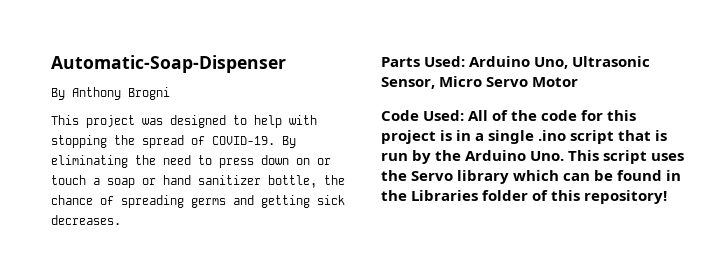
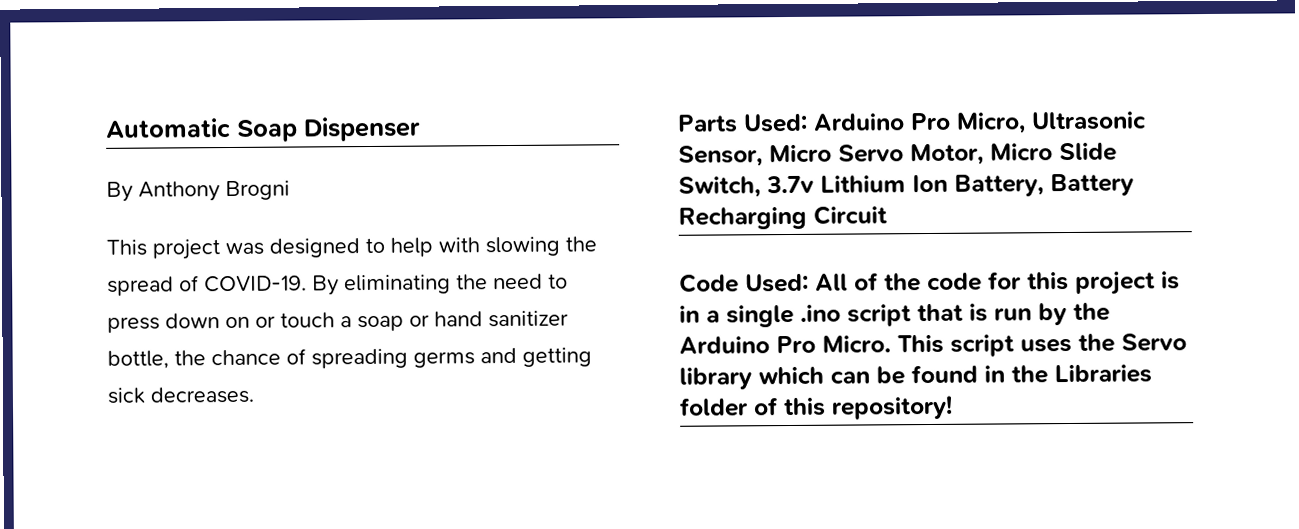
- Automatic-Soap-Dispenser
+ Automatic Soap Dispenser
- This project was designed to help with stopping the spread of COVID-19.
+ This project was designed to help with slowing the spread of COVID-19.
- Parts Used: Arduino Uno, Ultrasonic Sensor, Micro Servo Motor
+ Parts Used: Arduino Pro Micro, Ultrasonic Sensor, Micro Servo Motor, Micro Slide Switch, 3.7v Lithium Ion Battery, Battery Recharging Circuit
- Code Used: All of the code for this project is in a single .ino script that is run by the Arduino Uno. This script uses the Servo library which can be found in the Libraries folder of this repository!
+ Code Used: All of the code for this project is in a single .ino script that is run by the Arduino Pro Micro. This script uses the Servo library which can be found in the Libraries folder of this repository!

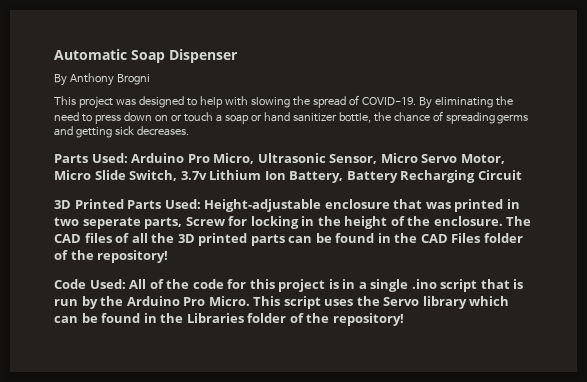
+ 3D Printed Parts Used: Height-adjustable enclosure that was printed in two seperate parts, Screw for locking in the height of the enclosure. The CAD files of all the 3D printed parts can be found in the CAD Files folder of the repository!
- This script uses the Servo library which can be found in the Libraries folder of this repository!
+ This script uses the Servo library which can be found in the Libraries folder of the repository!

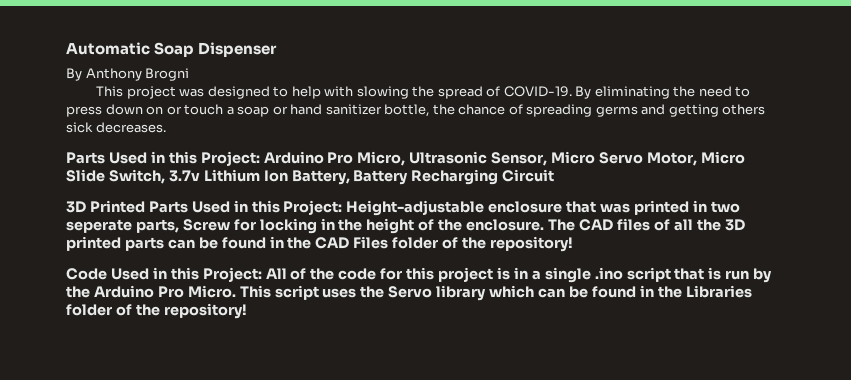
- By eliminating the need to press down on or touch a soap or hand sanitizer bottle, the chance of spreading germs and getting sick decreases.
+ By eliminating the need to press down on or touch a soap or hand sanitizer bottle, the chance of spreading germs and getting others sick decreases.
- Parts Used: Arduino Pro Micro, Ultrasonic Sensor, Micro Servo Motor, Micro Slide Switch, 3.7v Lithium Ion Battery, Battery Recharging Circuit
+ Parts Used in this Project: Arduino Pro Micro, Ultrasonic Sensor, Micro Servo Motor, Micro Slide Switch, 3.7v Lithium Ion Battery, Battery Recharging Circuit
- 3D Printed Parts Used: Height-adjustable enclosure that was printed in two seperate parts, Screw for locking in the height of the enclosure.
+ 3D Printed Parts Used in this Project: Height-adjustable enclosure that was printed in two seperate parts, Screw for locking in the height of the enclosure.
- Code Used: All of the code for this project is in a single .ino script that is run by the Arduino Pro Micro.
+ Code Used in this Project: All of the code for this project is in a single .ino script that is run by the Arduino Pro Micro.

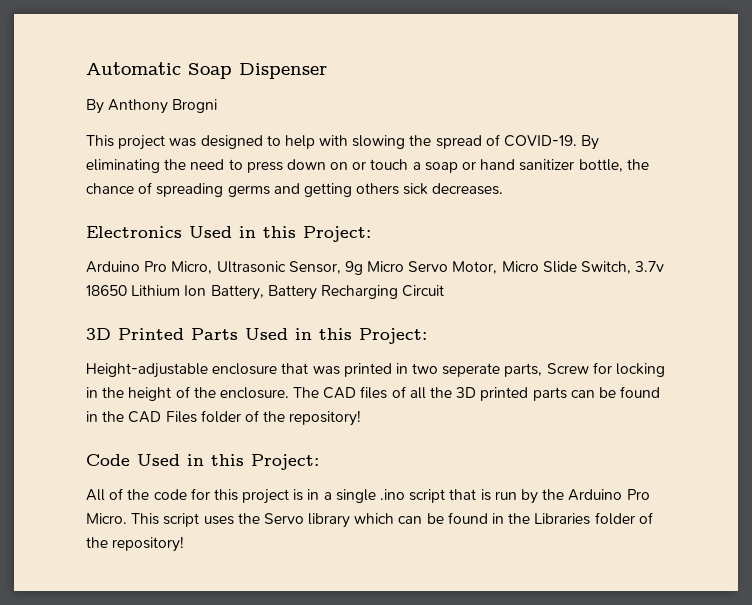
- Parts Used in this Project: Arduino Pro Micro, Ultrasonic Sensor, Micro Servo Motor, Micro Slide Switch, 3.7v Lithium Ion Battery, Battery Recharging Circuit
+ Electronics Used in this Project:
+ Arduino Pro Micro, Ultrasonic Sensor, 9g Micro Servo Motor, Micro Slide Switch, 3.7v 18650 Lithium Ion Battery, Battery Recharging Circuit
- 3D Printed Parts Used in this Project: Height-adjustable enclosure that was printed in two seperate parts, Screw for locking in the height of the enclosure.
+ 3D Printed Parts Used in this Project:
+ Height-adjustable enclosure that was printed in two seperate parts, Screw for locking in the height of the enclosure.
- Code Used in this Project: All of the code for this project is in a single .ino script that is run by the Arduino Pro Micro.
+ Code Used in this Project:
+ All of the code for this project is in a single .ino script that is run by the Arduino Pro Micro.

